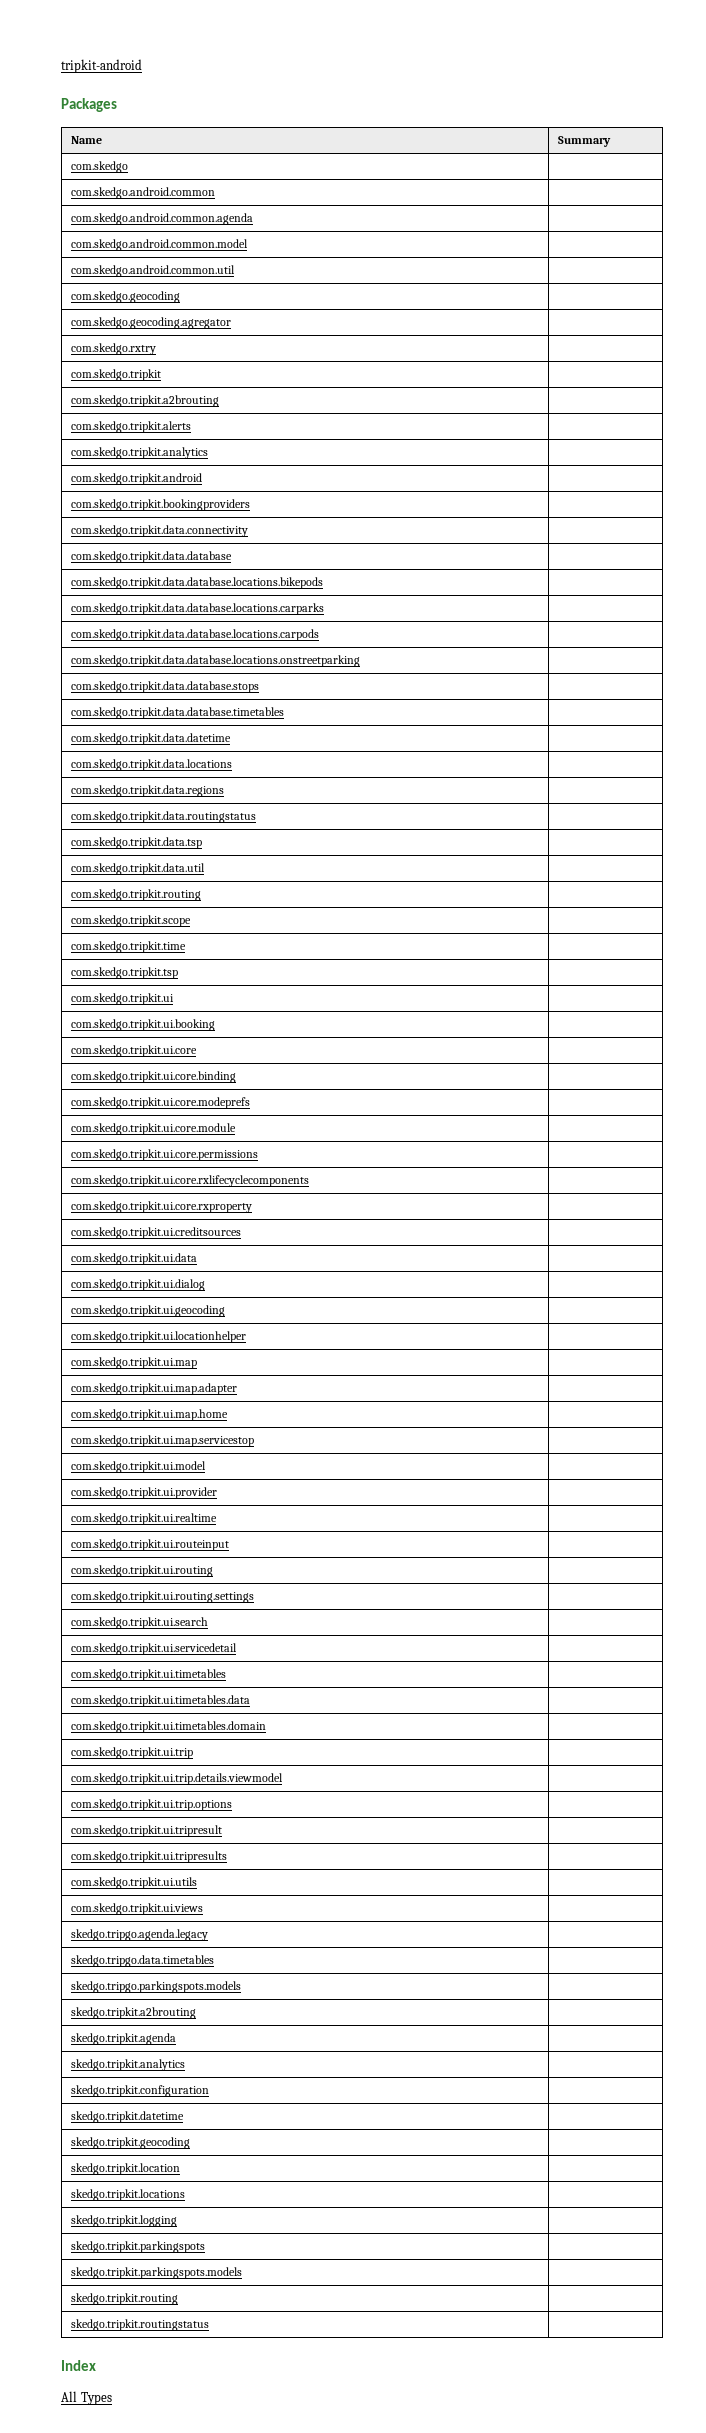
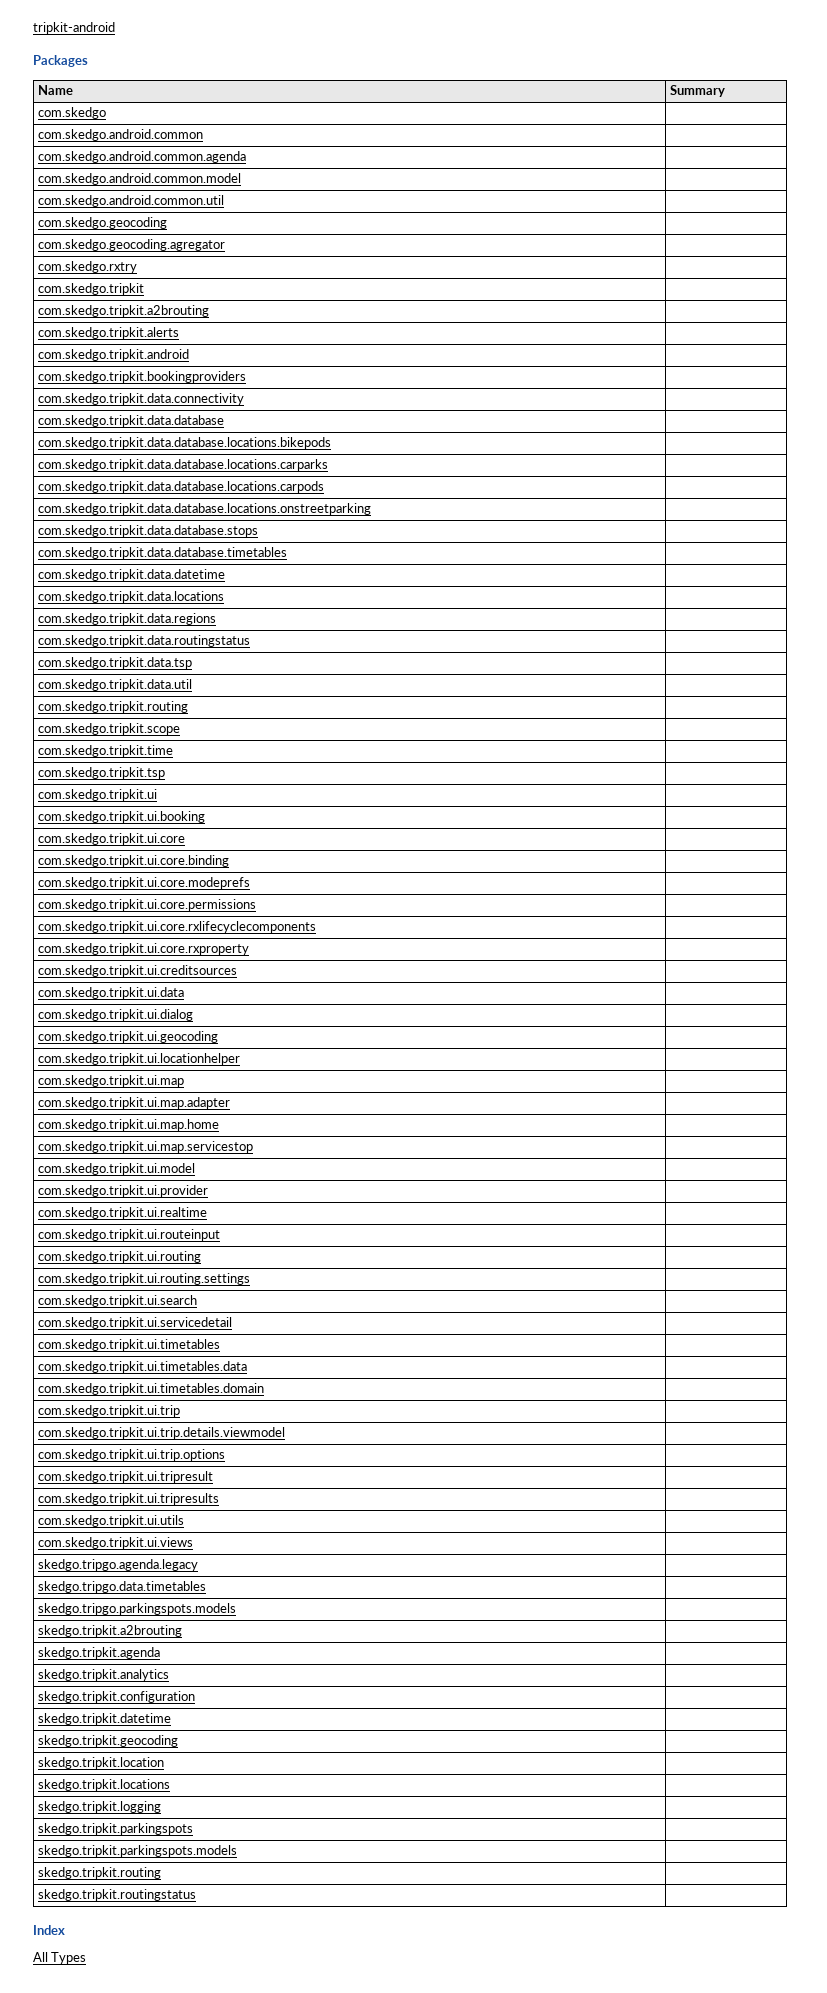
- com.skedgo.tripkit.analytics |
- com.skedgo.tripkit.ui.core.module |

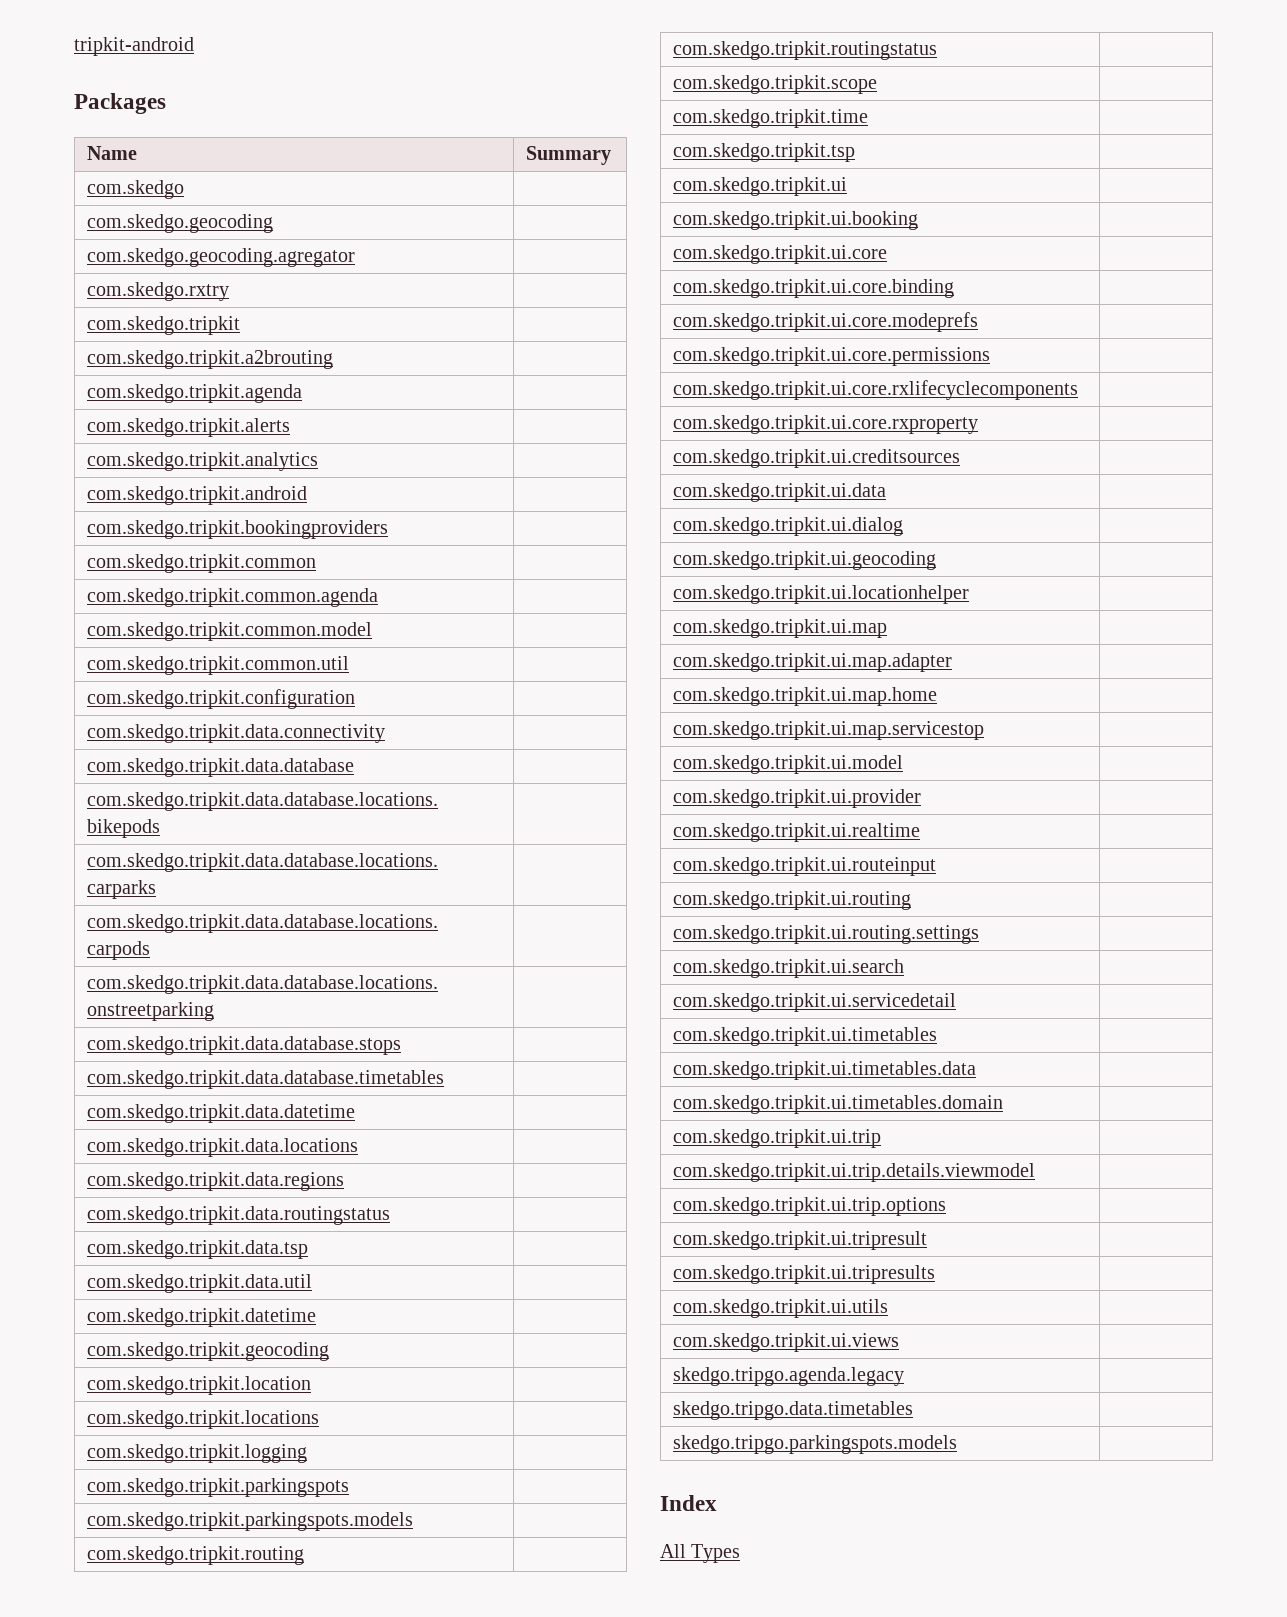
- com.skedgo.android.common |
- com.skedgo.android.common.agenda |
- com.skedgo.android.common.model |
- com.skedgo.android.common.util |
+ com.skedgo.tripkit.agenda |
+ com.skedgo.tripkit.analytics |
+ com.skedgo.tripkit.common |
+ com.skedgo.tripkit.common.agenda |
+ com.skedgo.tripkit.common.model |
+ com.skedgo.tripkit.common.util |
+ com.skedgo.tripkit.configuration |
+ com.skedgo.tripkit.datetime |
+ com.skedgo.tripkit.geocoding |
+ com.skedgo.tripkit.location |
+ com.skedgo.tripkit.locations |
+ com.skedgo.tripkit.logging |
+ com.skedgo.tripkit.parkingspots |
+ com.skedgo.tripkit.parkingspots.models |
+ com.skedgo.tripkit.routingstatus |
- skedgo.tripkit.a2brouting |
- skedgo.tripkit.agenda |
- skedgo.tripkit.analytics |
- skedgo.tripkit.configuration |
- skedgo.tripkit.datetime |
- skedgo.tripkit.geocoding |
- skedgo.tripkit.location |
- skedgo.tripkit.locations |
- skedgo.tripkit.logging |
- skedgo.tripkit.parkingspots |
- skedgo.tripkit.parkingspots.models |
- skedgo.tripkit.routing |
- skedgo.tripkit.routingstatus |

